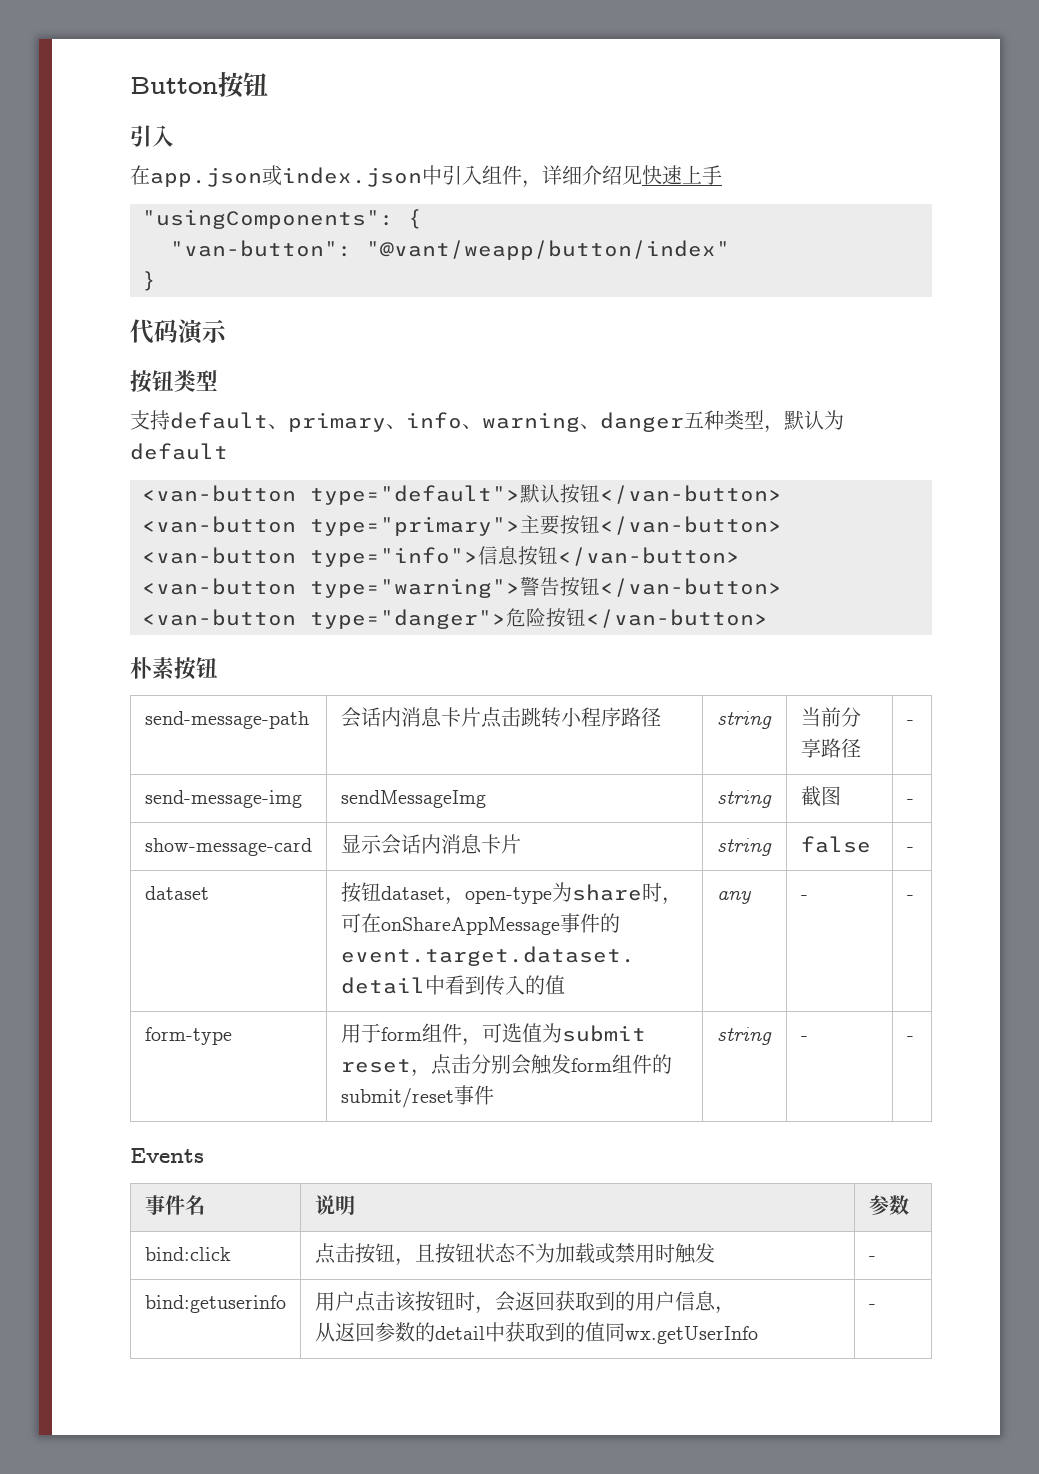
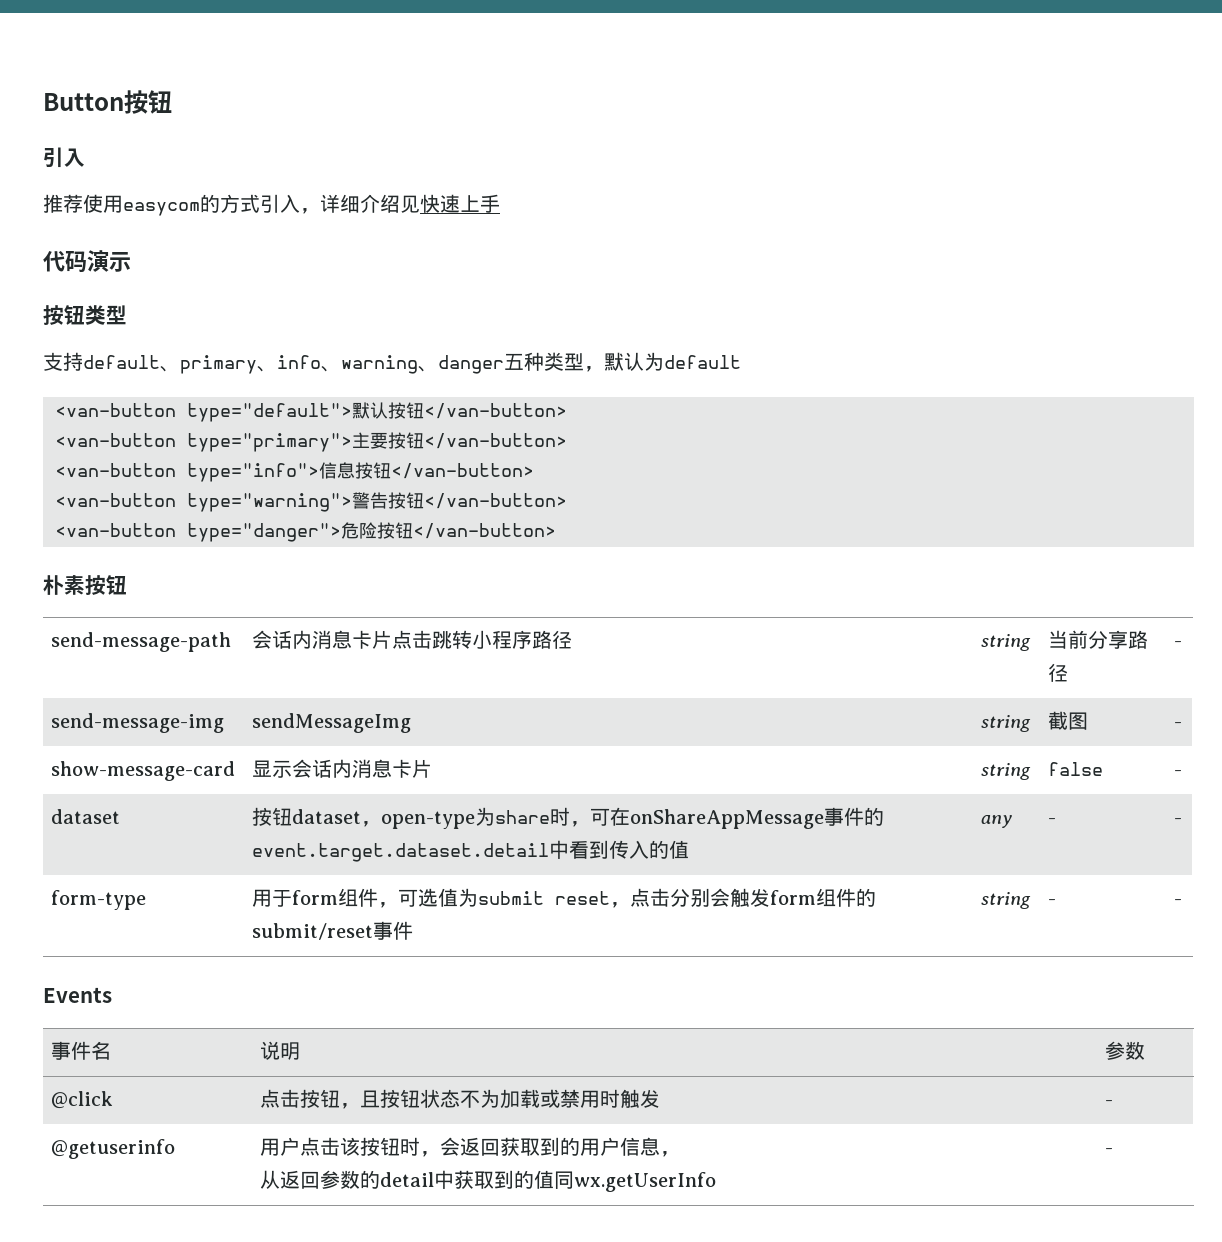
- 在app.json或index.json中引入组件，详细介绍见快速上手
+ 推荐使用easycom的方式引入，详细介绍见快速上手
- "usingComponents": {
- "van-button": "@vant/weapp/button/index"
- }
- bind:click | 点击按钮，且按钮状态不为加载或禁用时触发 | -
+ @click | 点击按钮，且按钮状态不为加载或禁用时触发 | -
- bind:getuserinfo | 用户点击该按钮时，会返回获取到的用户信息，
+ @getuserinfo | 用户点击该按钮时，会返回获取到的用户信息，

